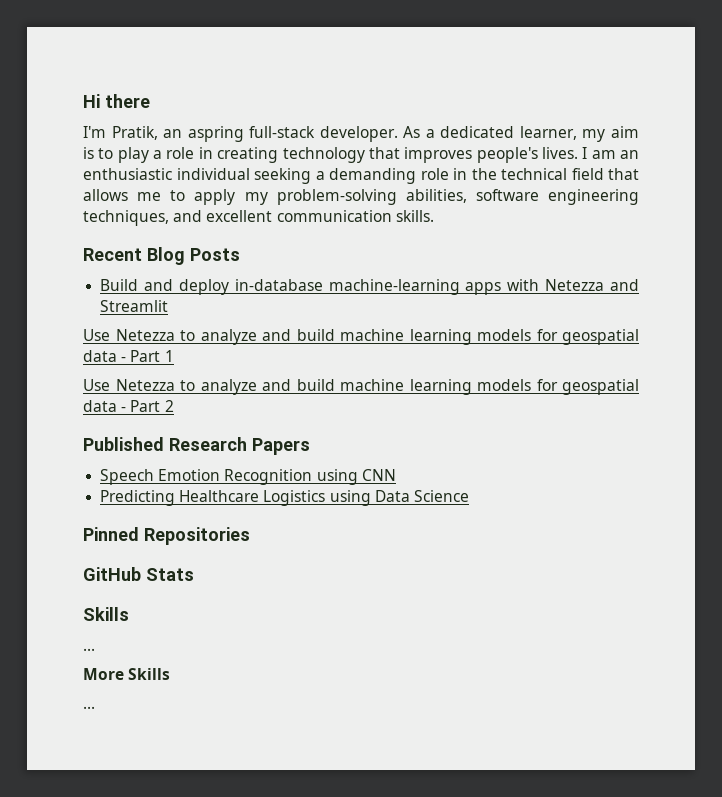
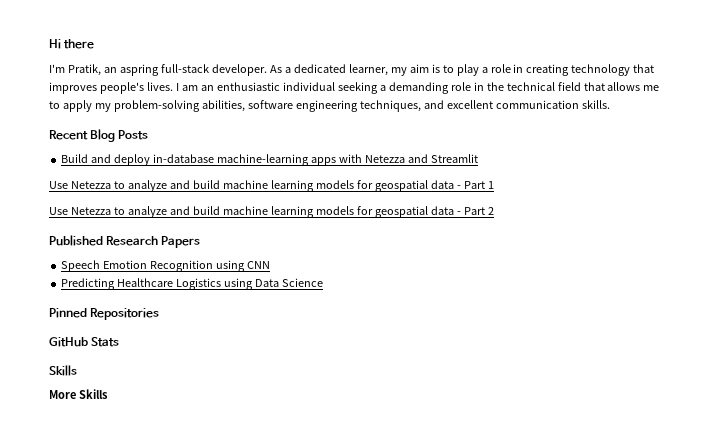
  GitHub Stats
  Skills
- ...
  More Skills
- ...

